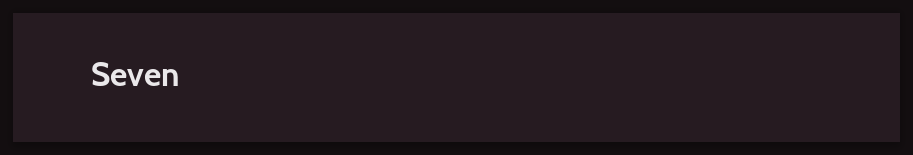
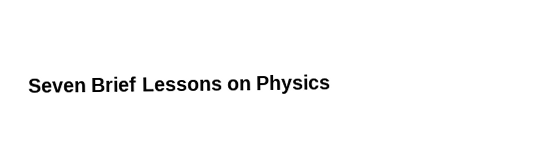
- Seven
+ Seven Brief Lessons on Physics

